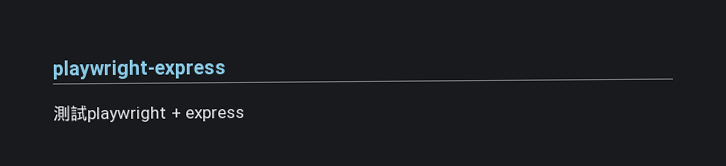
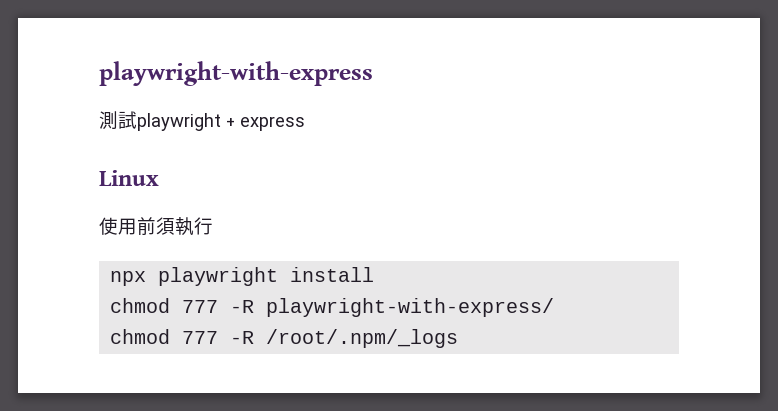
- playwright-express
+ playwright-with-express
+ Linux
+ 使用前須執行
+ npx playwright install
+ chmod 777 -R playwright-with-express/
+ chmod 777 -R /root/.npm/_logs

